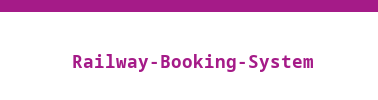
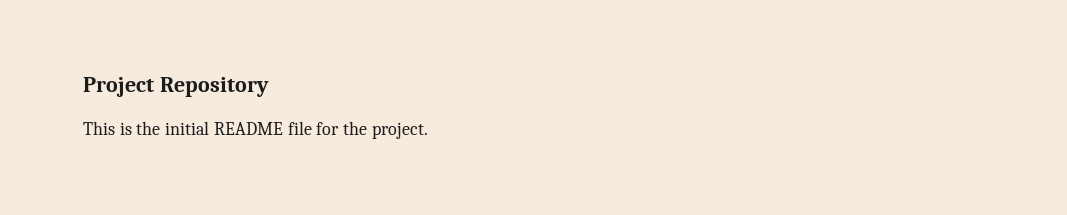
- Railway-Booking-System
+ Project Repository
+ This is the initial README file for the project.

